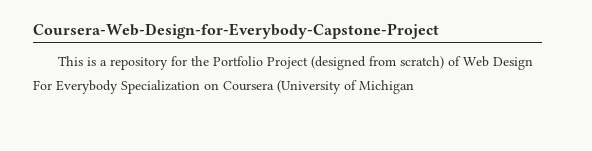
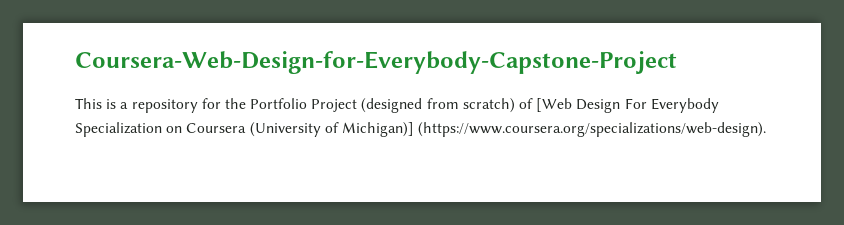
- This is a repository for the Portfolio Project (designed from scratch) of Web Design For Everybody Specialization on Coursera (University of Michigan
+ This is a repository for the Portfolio Project (designed from scratch) of [Web Design For Everybody Specialization on Coursera (University of Michigan)] (https://www.coursera.org/specializations/web-design).

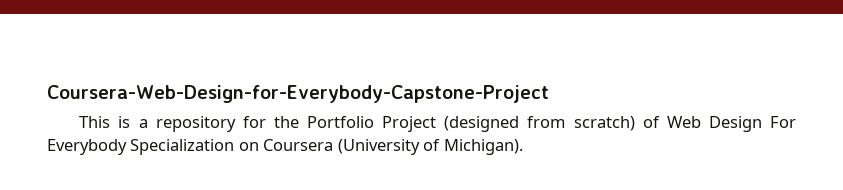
- This is a repository for the Portfolio Project (designed from scratch) of [Web Design For Everybody Specialization on Coursera (University of Michigan)] (https://www.coursera.org/specializations/web-design).
+ This is a repository for the Portfolio Project (designed from scratch) of Web Design For Everybody Specialization on Coursera (University of Michigan).

